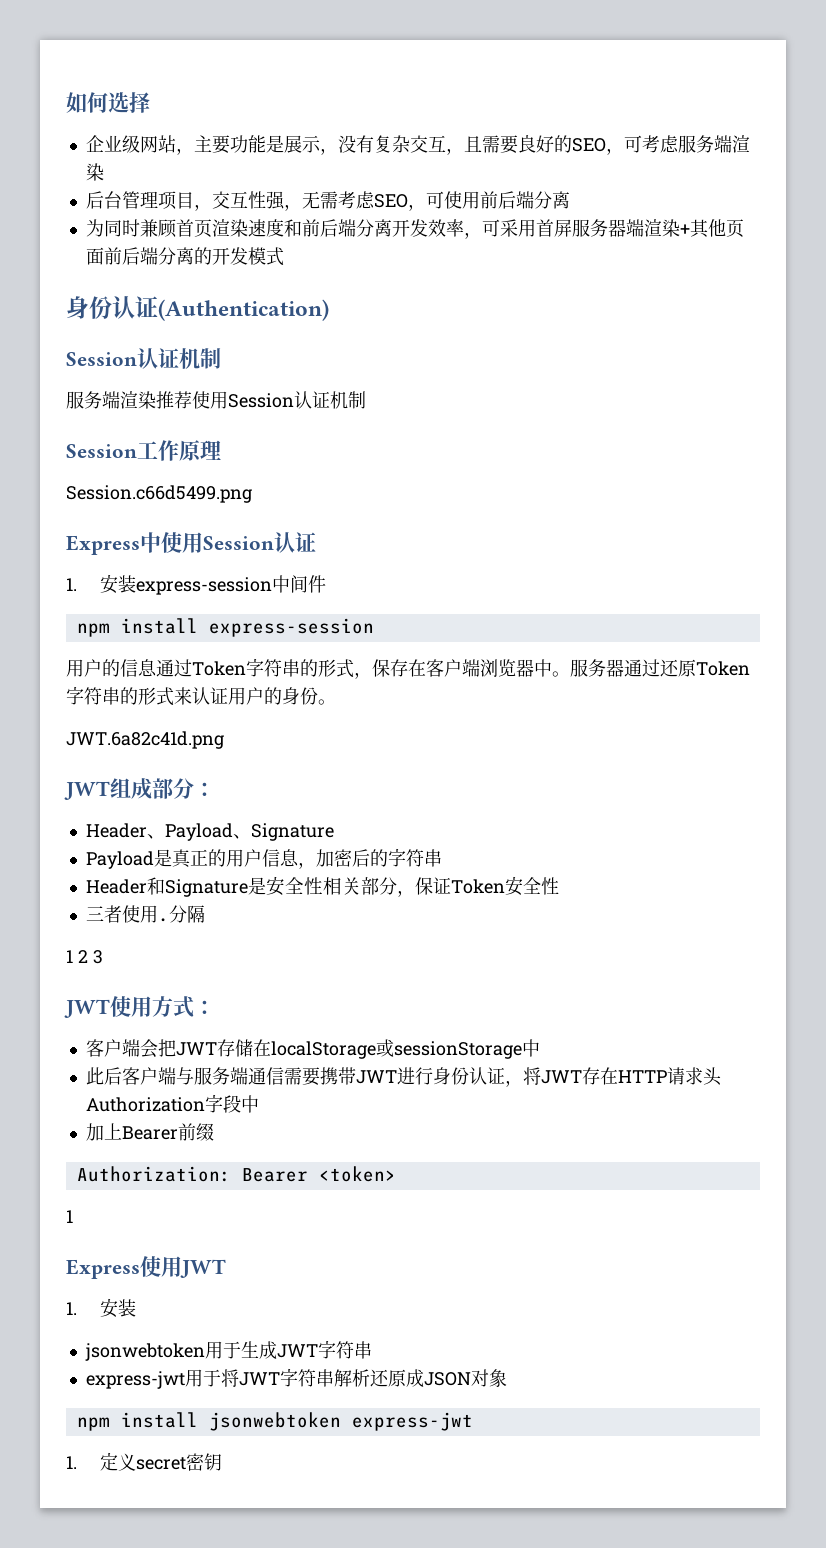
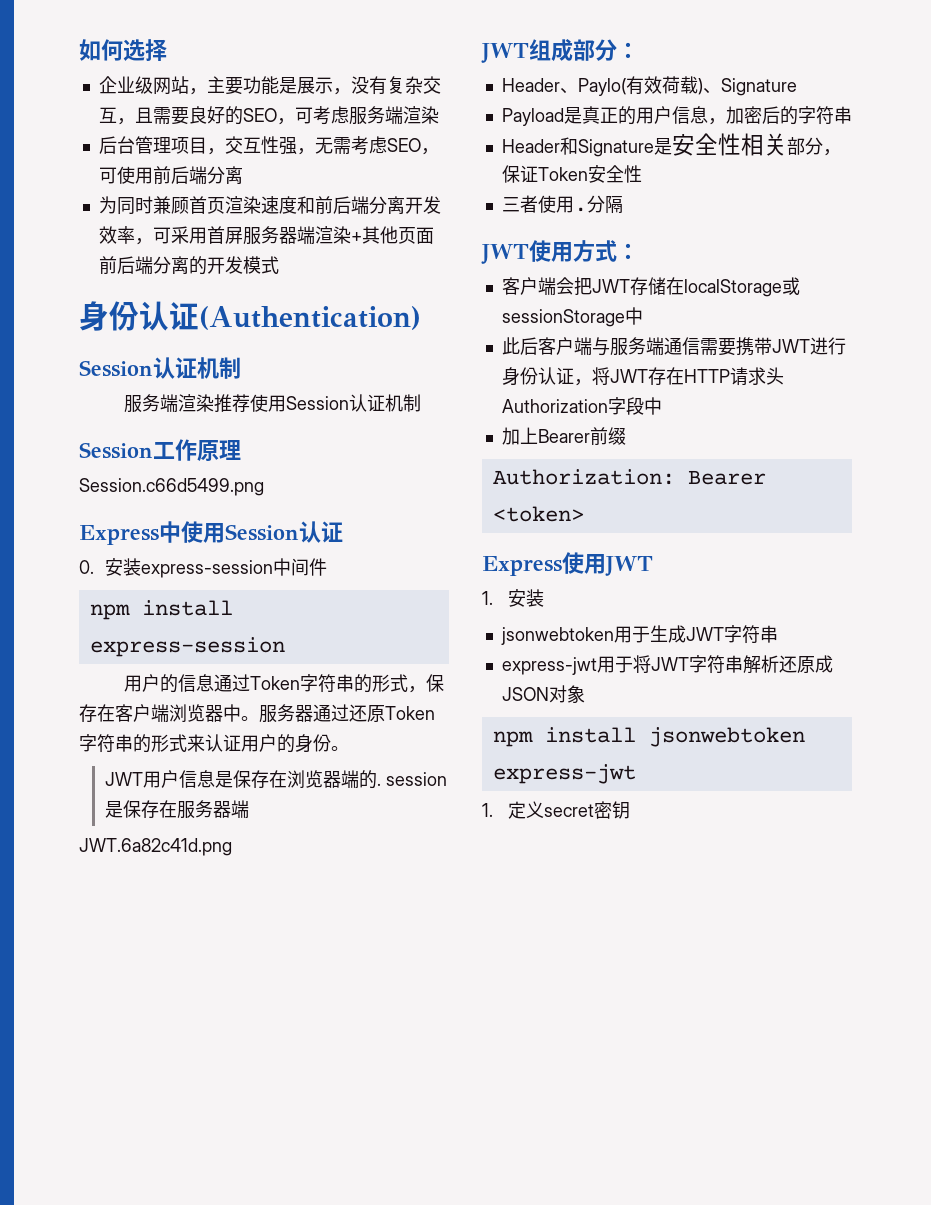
- 1.安装express-session中间件
+ 0.安装express-session中间件
+ JWT用户信息是保存在浏览器端的. session是保存在服务器端
- Header、Payload、Signature
+ Header、Paylo(有效荷载)、Signature
- 1 2 3
  Authorization: Bearer <token>
- 1

